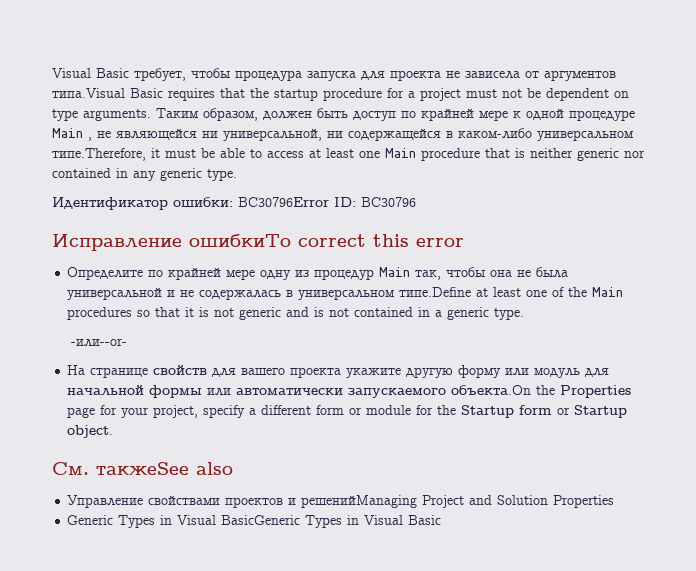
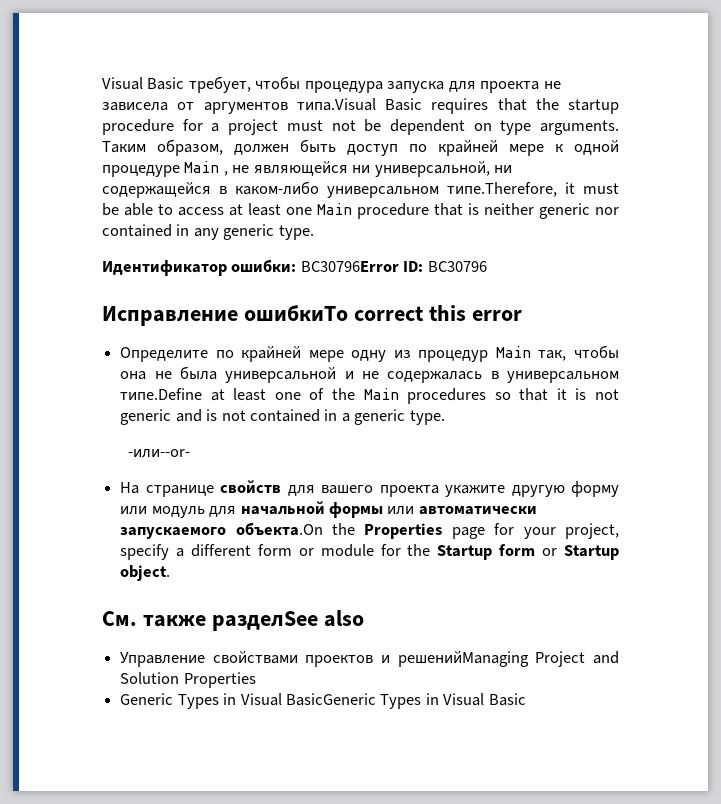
- См. такжеSee also
+ См. также разделSee also

